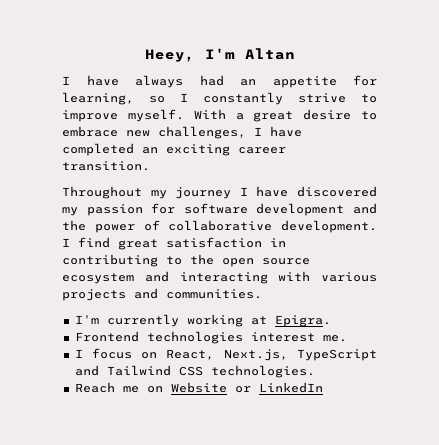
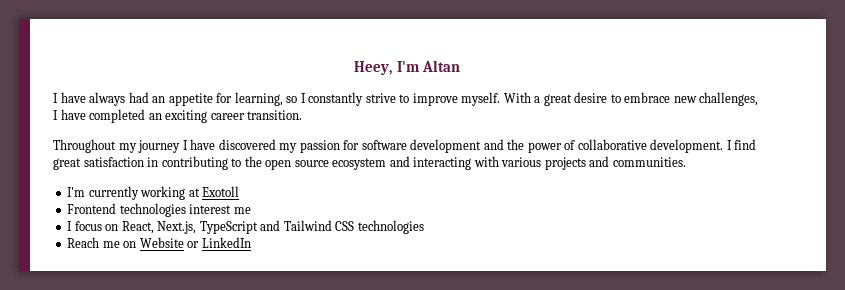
- I'm currently working at Epigra.
+ I'm currently working at Exotoll
- Frontend technologies interest me.
+ Frontend technologies interest me
- I focus on React, Next.js, TypeScript and Tailwind CSS technologies.
+ I focus on React, Next.js, TypeScript and Tailwind CSS technologies

